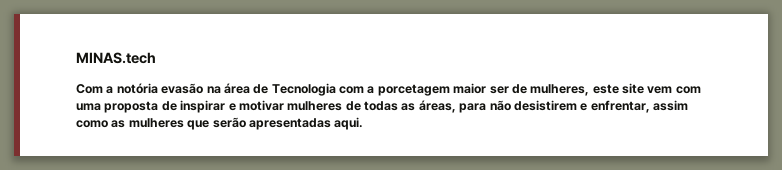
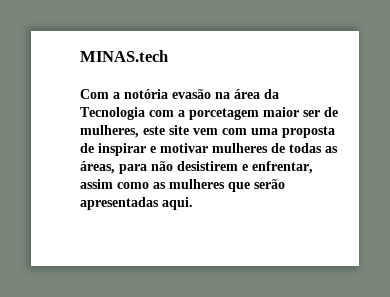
- Com a notória evasão na área de Tecnologia com a porcetagem maior ser de mulheres, este site vem com uma proposta de inspirar e motivar mulheres de todas as áreas, para não desistirem e enfrentar, assim como as mulheres que serão apresentadas aqui.
+ Com a notória evasão na área da Tecnologia com a porcetagem maior ser de mulheres, este site vem com uma proposta de inspirar e motivar mulheres de todas as áreas, para não desistirem e enfrentar, assim como as mulheres que serão apresentadas aqui.

